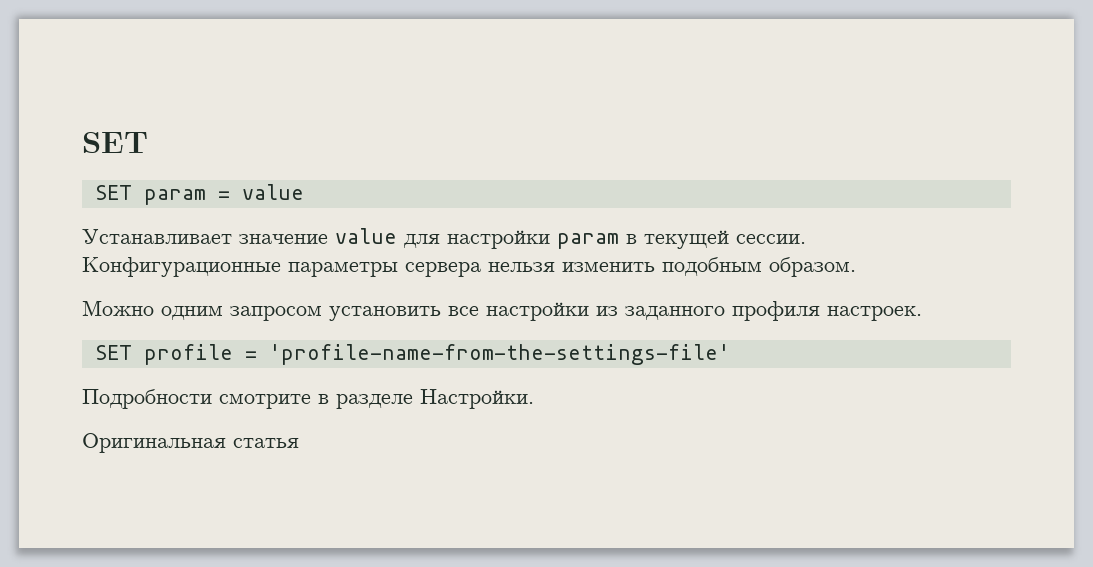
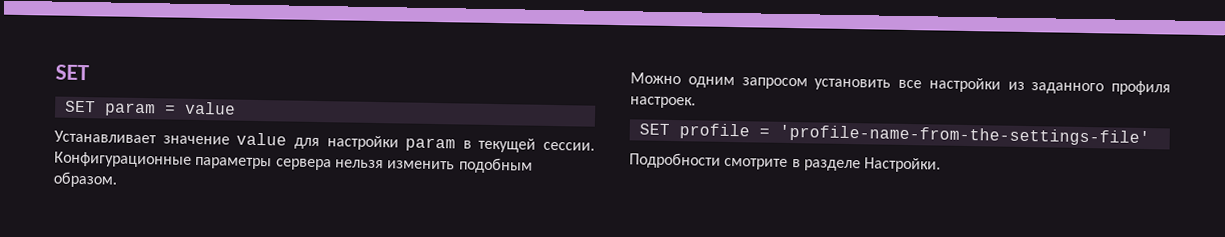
- Оригинальная статья

